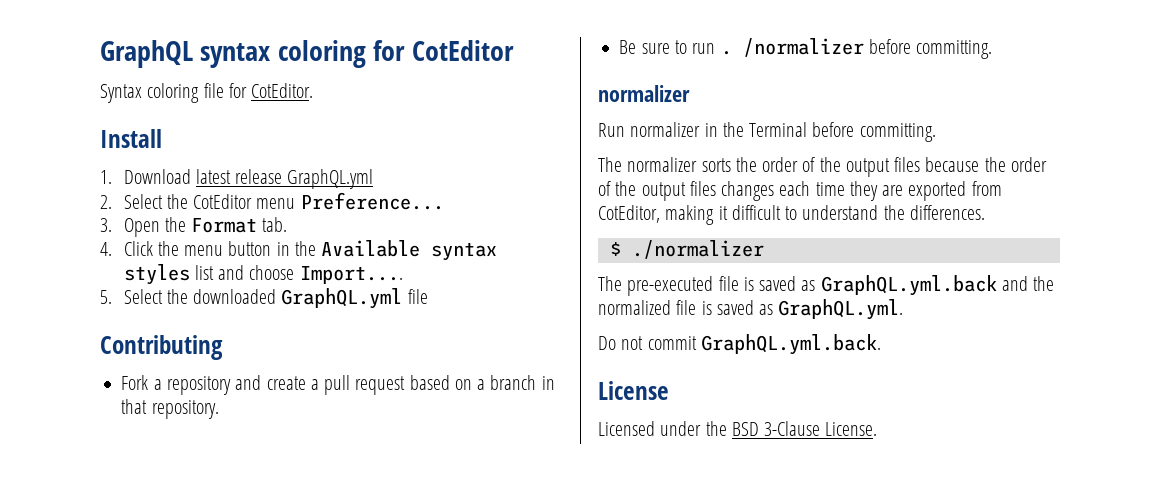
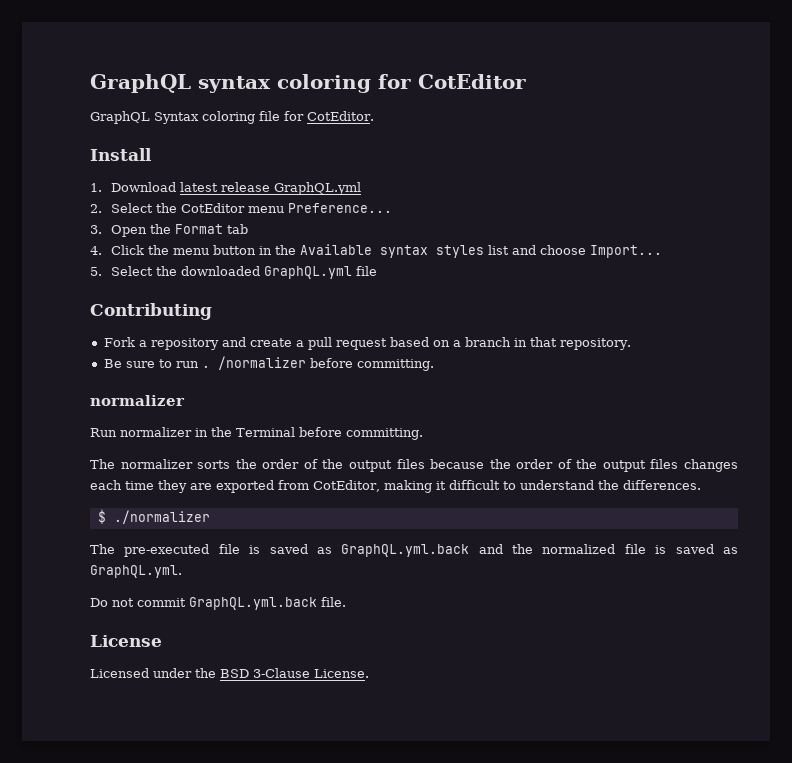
- Syntax coloring file for CotEditor.
+ GraphQL Syntax coloring file for CotEditor.
- 3. Open the Format tab.
+ 3. Open the Format tab
- 4. Click the menu button in the Available syntax styles list and choose Import....
+ 4. Click the menu button in the Available syntax styles list and choose Import...
- Do not commit GraphQL.yml.back.
+ Do not commit GraphQL.yml.back file.

